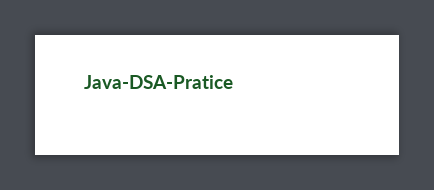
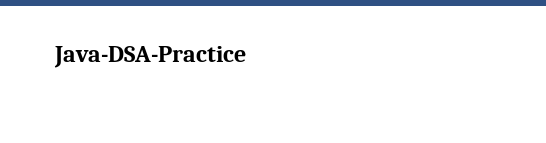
- Java-DSA-Pratice
+ Java-DSA-Practice

